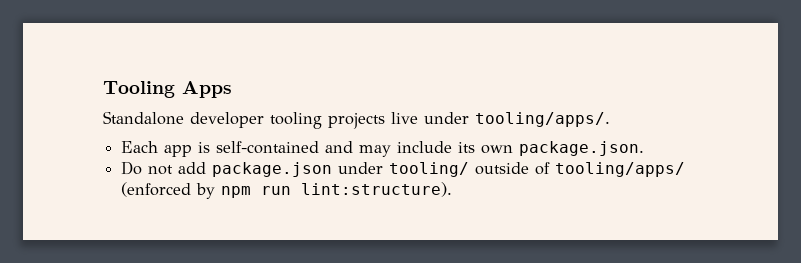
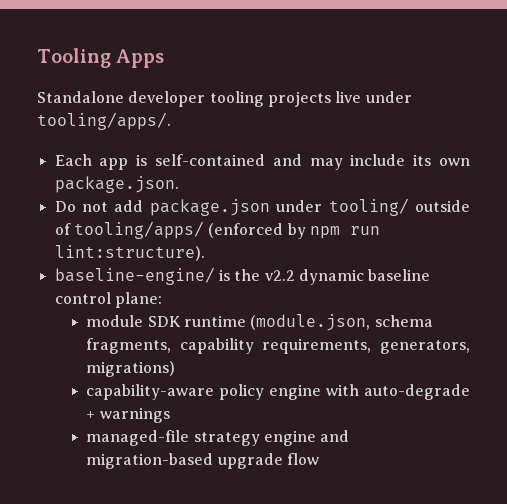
+ baseline-engine/ is the v2.2 dynamic baseline control plane:
+ module SDK runtime (module.json, schema fragments, capability requirements, generators, migrations)
+ capability-aware policy engine with auto-degrade + warnings
+ managed-file strategy engine and migration-based upgrade flow

